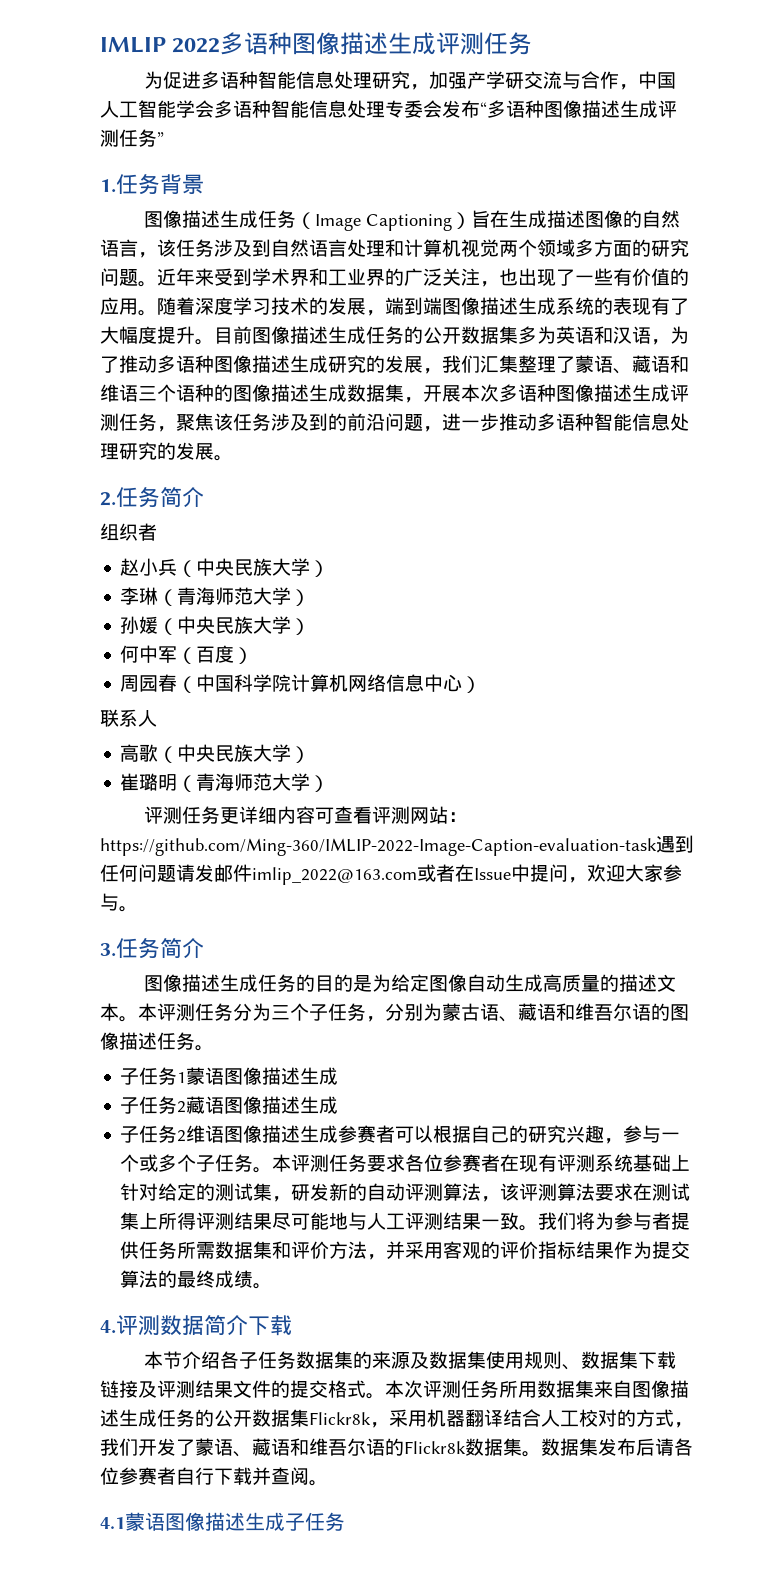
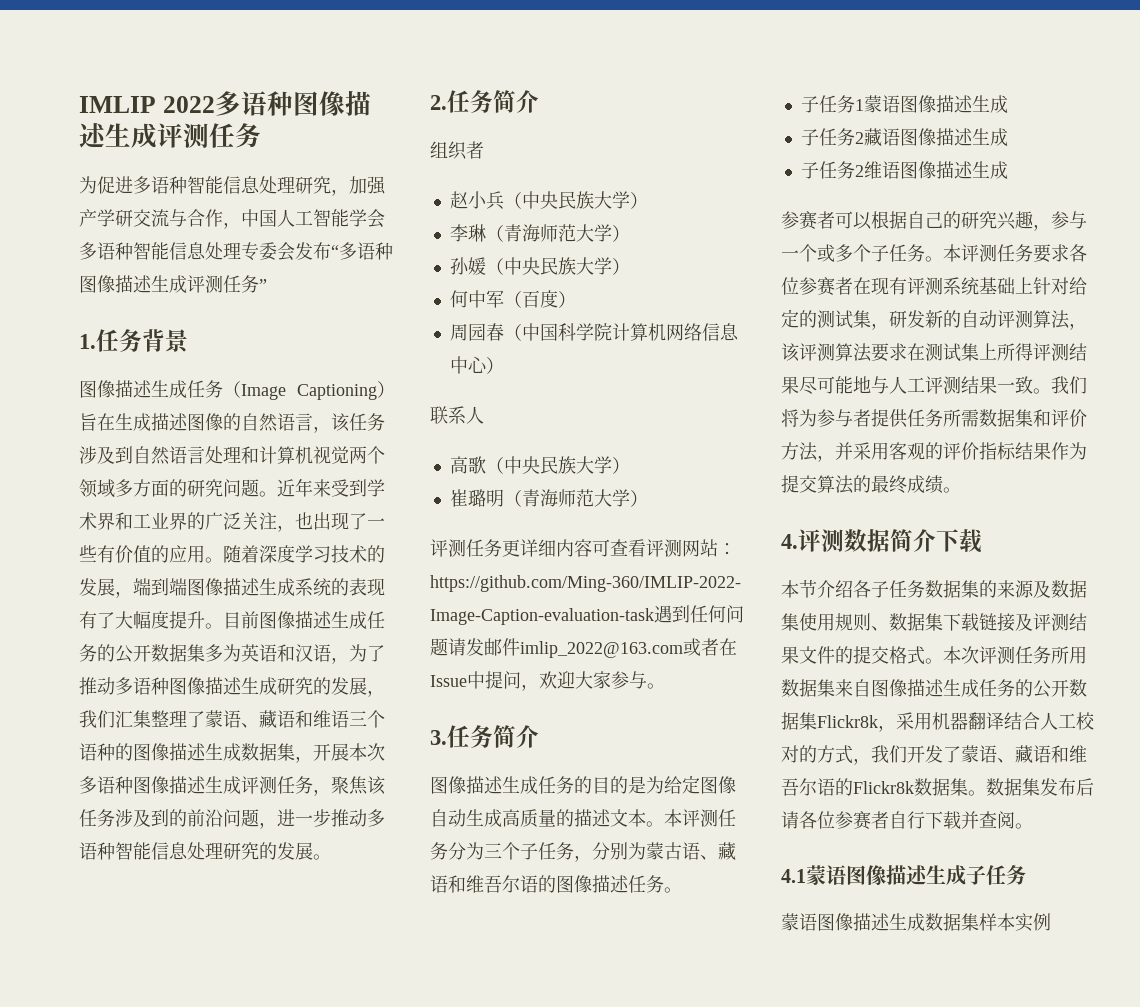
- 子任务2维语图像描述生成参赛者可以根据自己的研究兴趣，参与一个或多个子任务。
+ 子任务2维语图像描述生成
+ 参赛者可以根据自己的研究兴趣，参与一个或多个子任务。
+ 蒙语图像描述生成数据集样本实例

